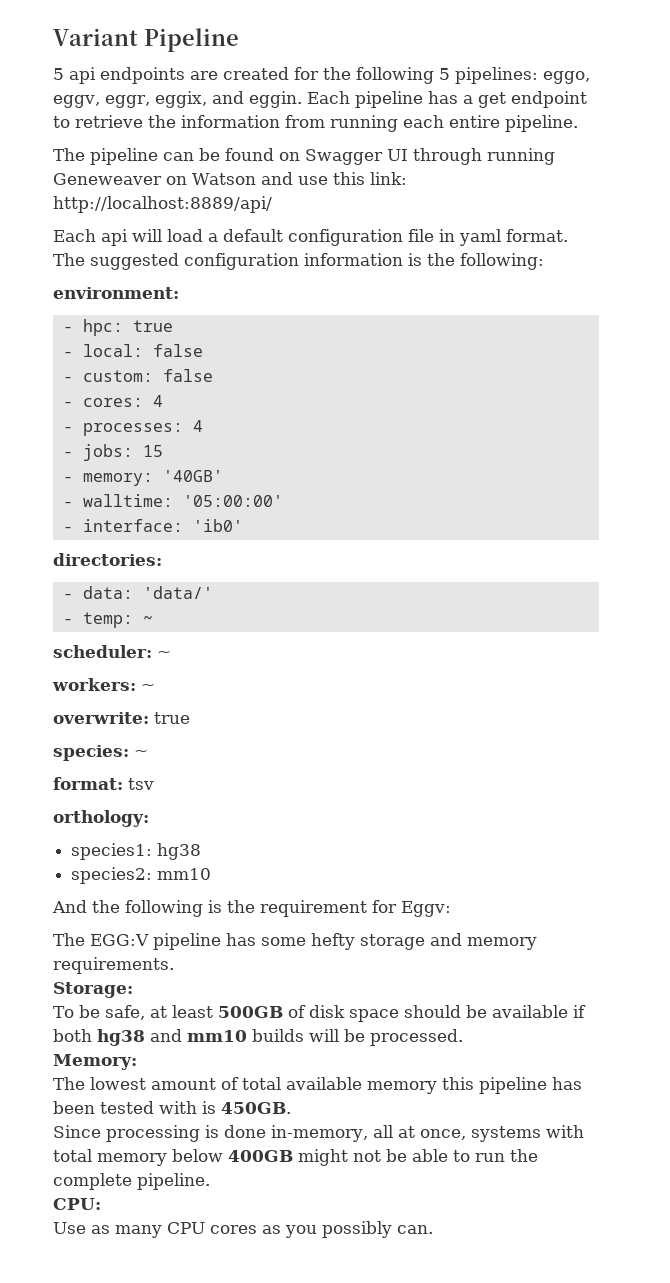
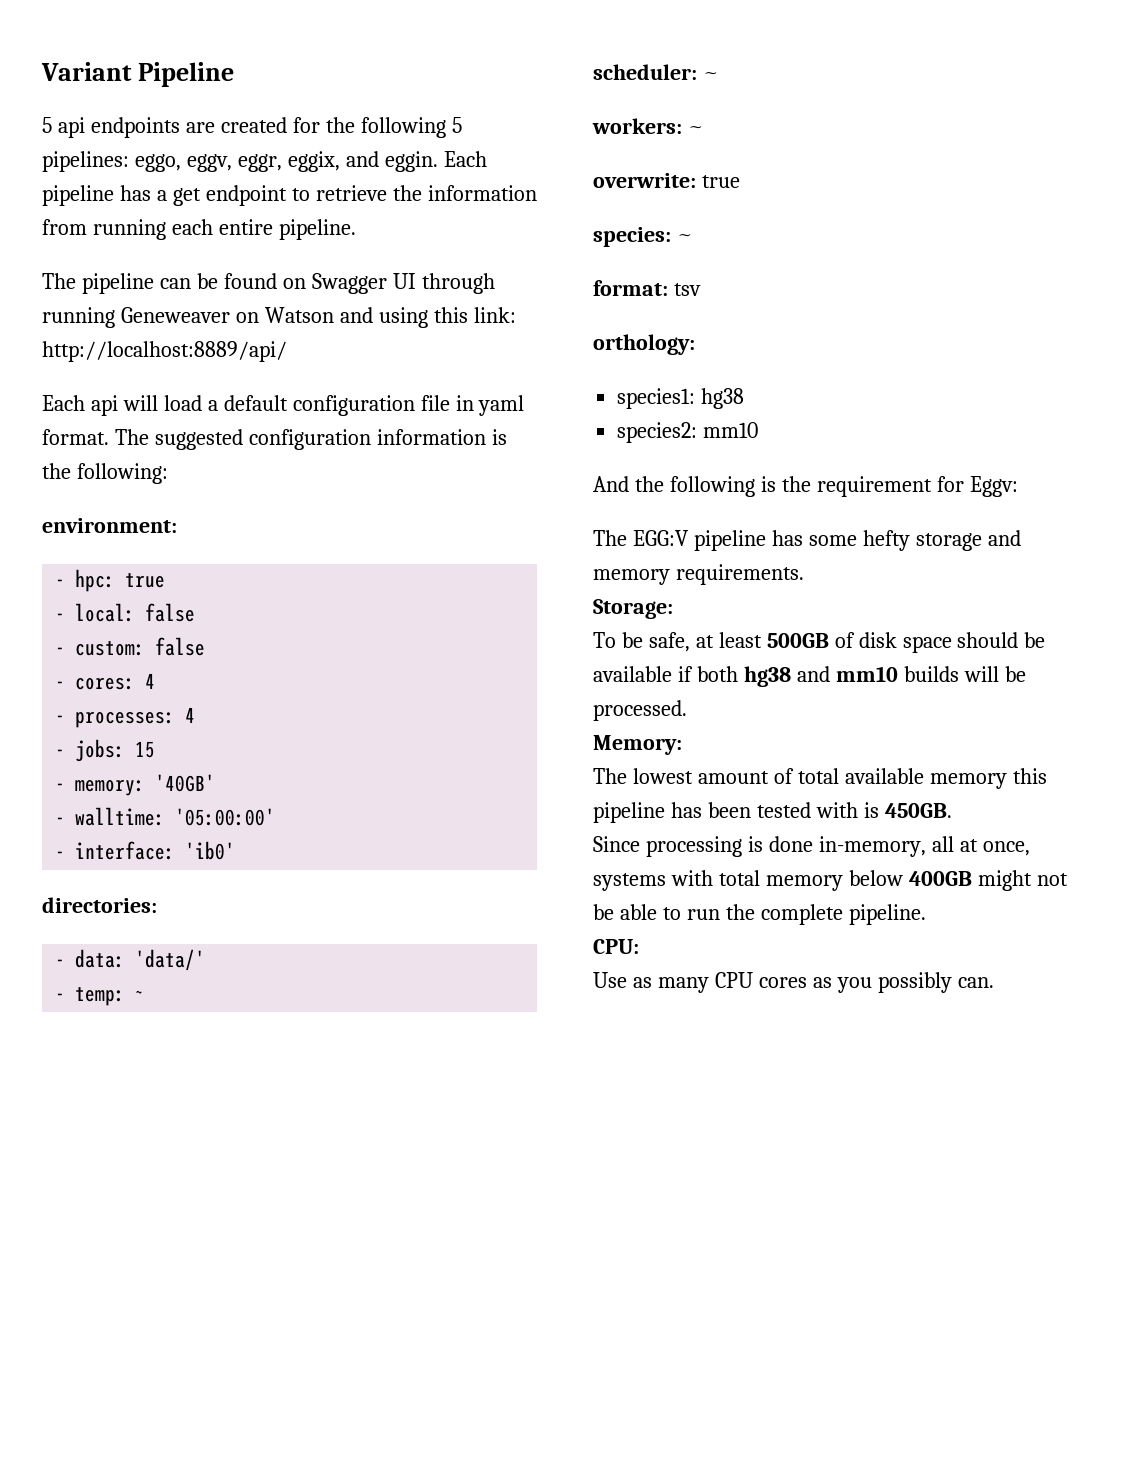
- The pipeline can be found on Swagger UI through running Geneweaver on Watson and use this link: http://localhost:8889/api/
+ The pipeline can be found on Swagger UI through running Geneweaver on Watson and using this link: http://localhost:8889/api/

